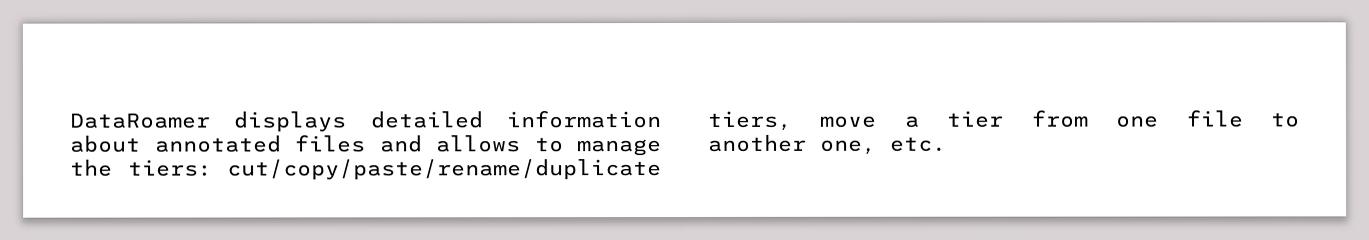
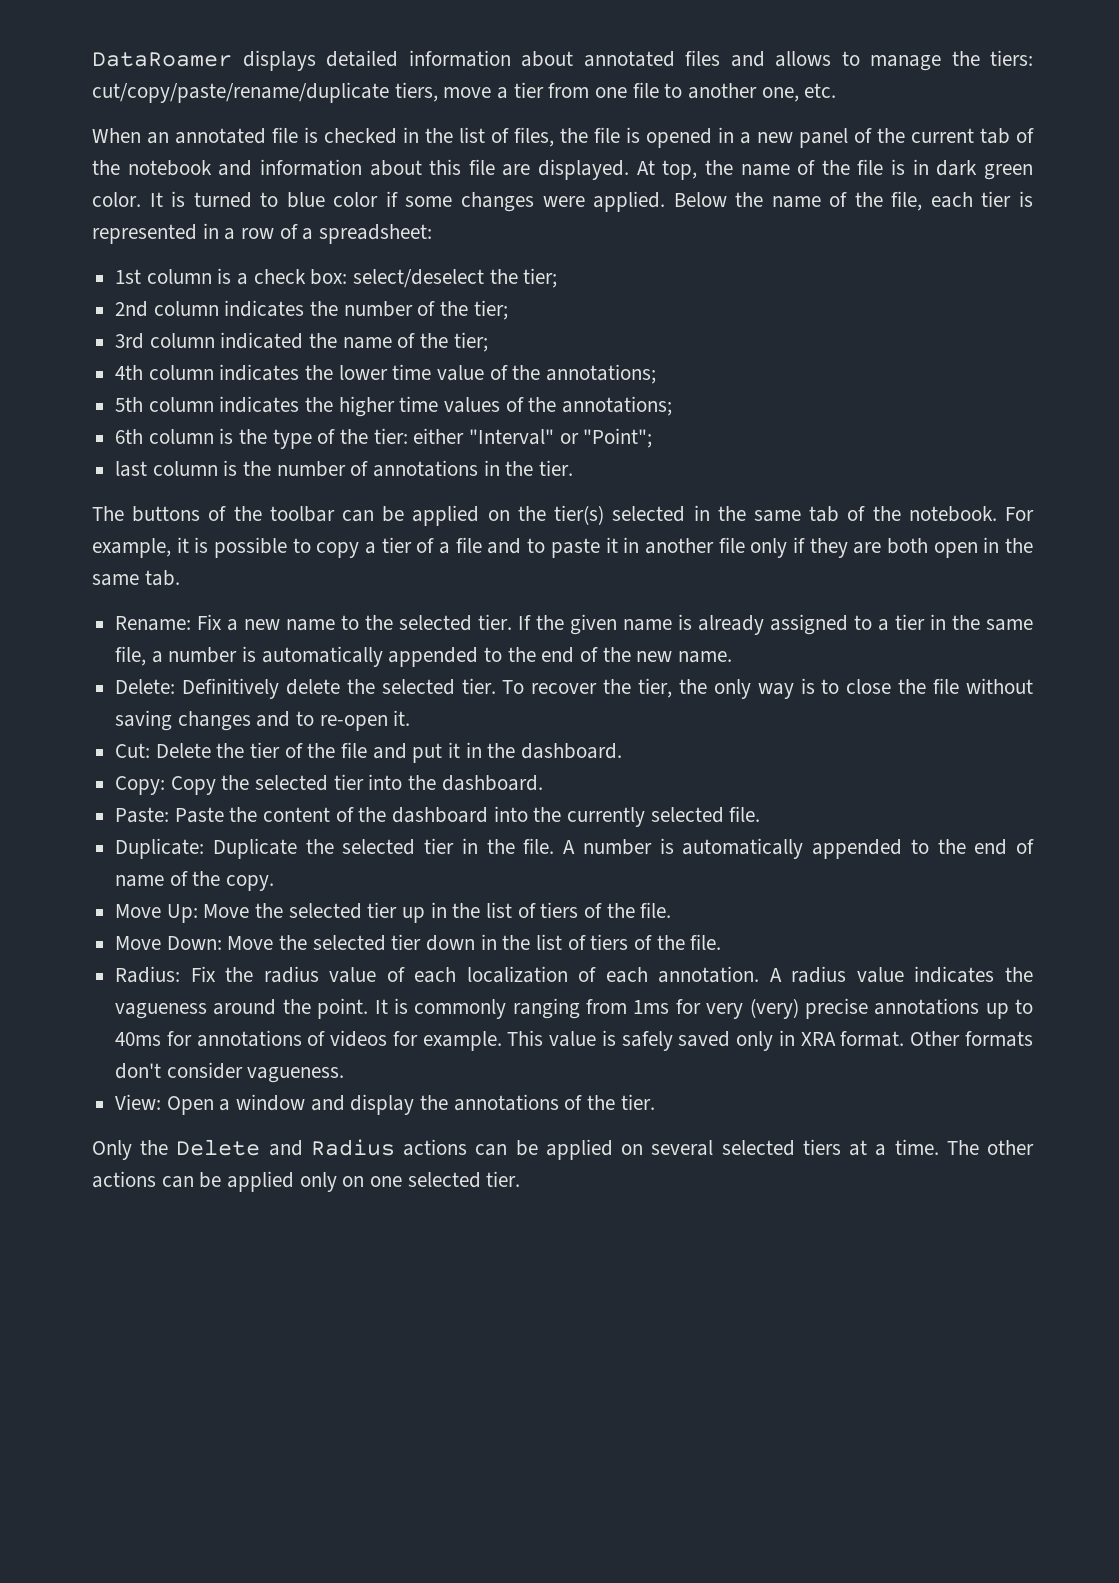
+ When an annotated file is checked in the list of files, the file is opened in a new panel of the current tab of the notebook and information about this file are displayed. At top, the name of the file is in dark green color. It is turned to blue color if some changes were applied. Below the name of the file, each tier is represented in a row of a spreadsheet:
+ 1st column is a check box: select/deselect the tier;
+ 2nd column indicates the number of the tier;
+ 3rd column indicated the name of the tier;
+ 4th column indicates the lower time value of the annotations;
+ 5th column indicates the higher time values of the annotations;
+ 6th column is the type of the tier: either "Interval" or "Point";
+ last column is the number of annotations in the tier.
+ The buttons of the toolbar can be applied on the tier(s) selected in the same tab of the notebook. For example, it is possible to copy a tier of a file and to paste it in another file only if they are both open in the same tab.
+ Rename: Fix a new name to the selected tier. If the given name is already assigned to a tier in the same file, a number is automatically appended to the end of the new name.
+ Delete: Definitively delete the selected tier. To recover the tier, the only way is to close the file without saving changes and to re-open it.
+ Cut: Delete the tier of the file and put it in the dashboard.
+ Copy: Copy the selected tier into the dashboard.
+ Paste: Paste the content of the dashboard into the currently selected file.
+ Duplicate: Duplicate the selected tier in the file. A number is automatically appended to the end of name of the copy.
+ Move Up: Move the selected tier up in the list of tiers of the file.
+ Move Down: Move the selected tier down in the list of tiers of the file.
+ Radius: Fix the radius value of each localization of each annotation. A radius value indicates the vagueness around the point. It is commonly ranging from 1ms for very (very) precise annotations up to 40ms for annotations of videos for example. This value is safely saved only in XRA format. Other formats don't consider vagueness.
+ View: Open a window and display the annotations of the tier.
+ Only the Delete and Radius actions can be applied on several selected tiers at a time. The other actions can be applied only on one selected tier.

